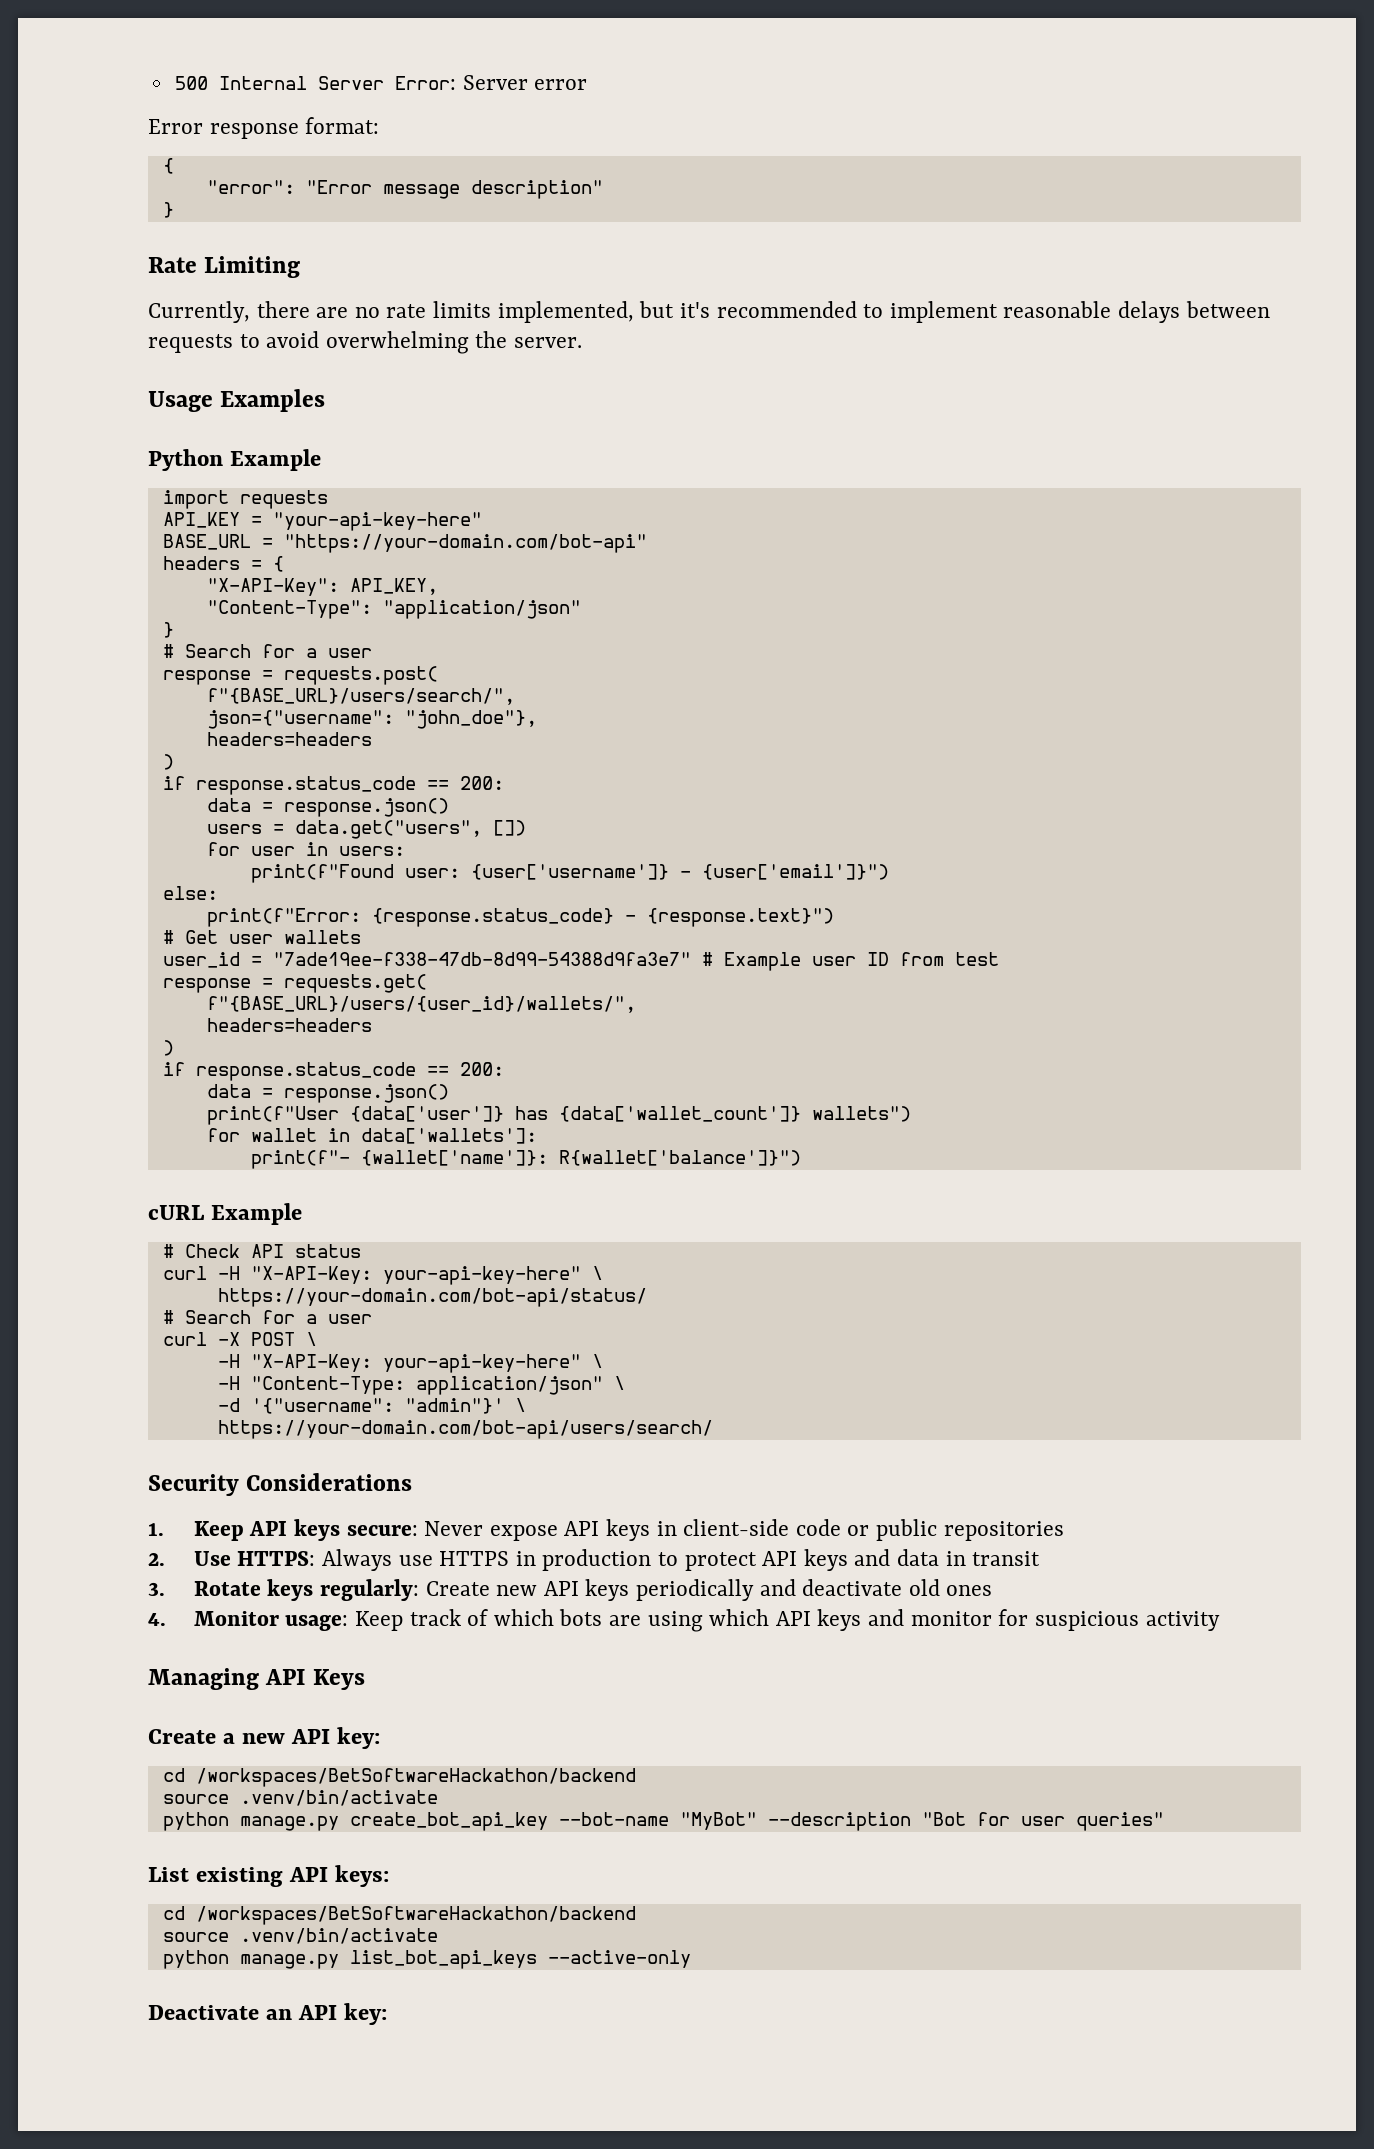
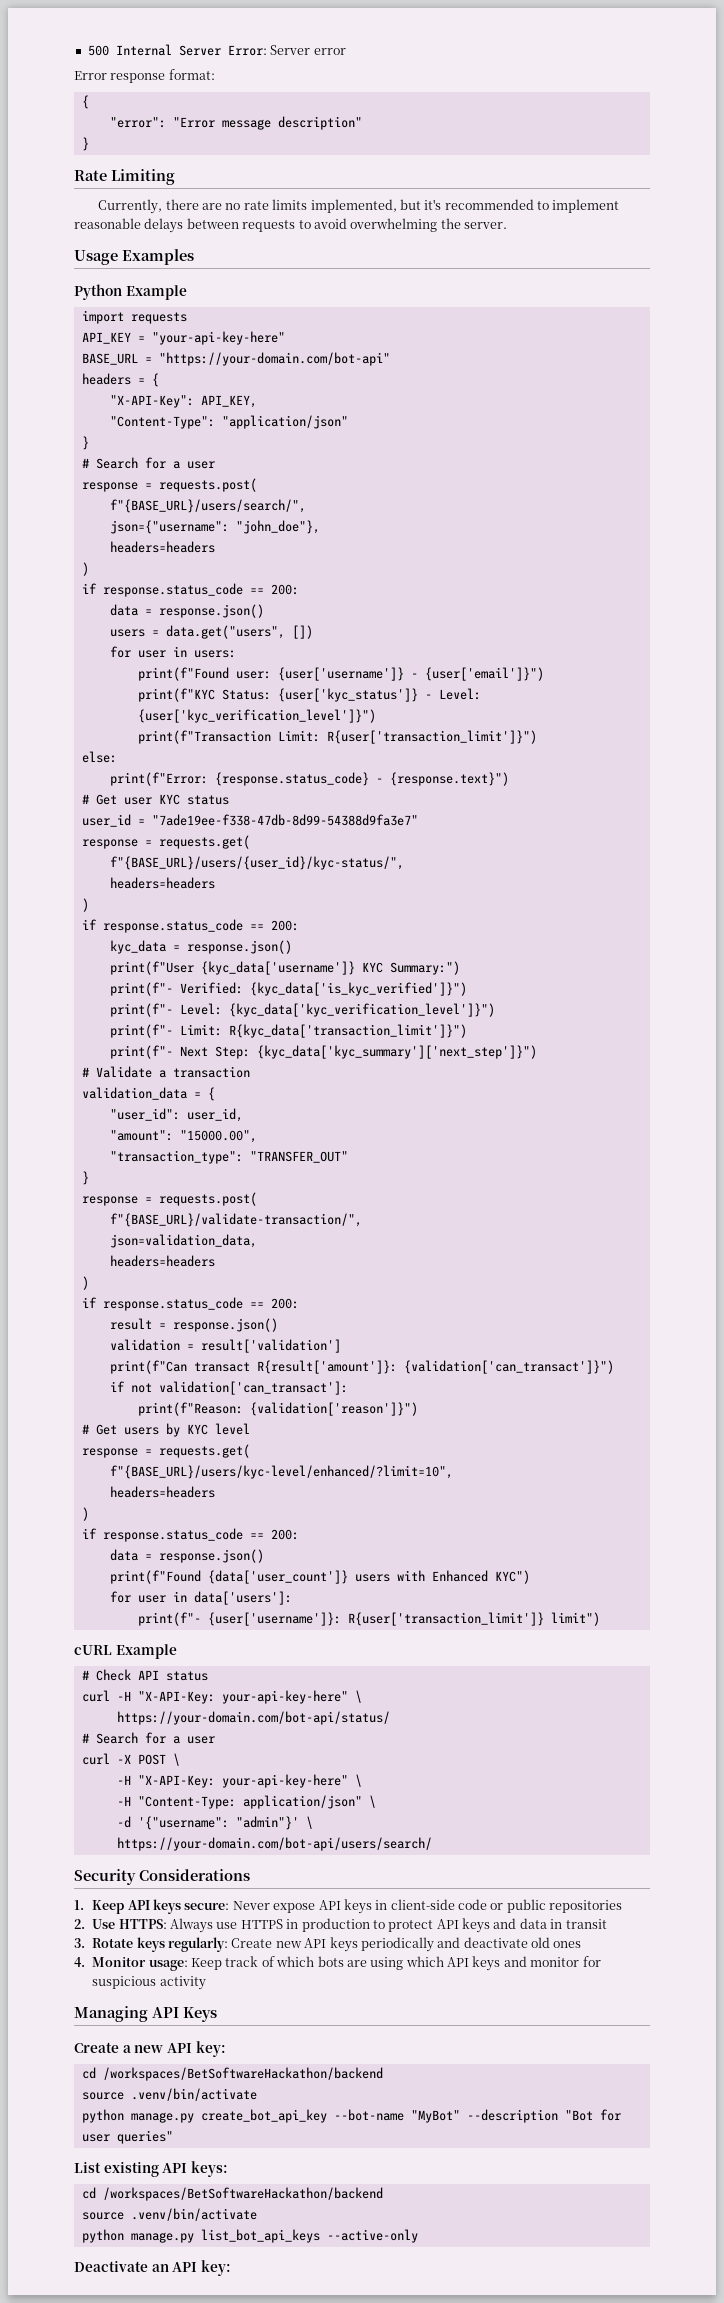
+ print(f"KYC Status: {user['kyc_status']} - Level: {user['kyc_verification_level']}")
+ print(f"Transaction Limit: R{user['transaction_limit']}")
- # Get user wallets
+ # Get user KYC status
- user_id = "7ade19ee-f338-47db-8d99-54388d9fa3e7" # Example user ID from test
+ user_id = "7ade19ee-f338-47db-8d99-54388d9fa3e7"
  response = requests.get(
- f"{BASE_URL}/users/{user_id}/wallets/",
+ f"{BASE_URL}/users/{user_id}/kyc-status/",
+ headers=headers
+ )
+ if response.status_code == 200:
+ kyc_data = response.json()
+ print(f"User {kyc_data['username']} KYC Summary:")
+ print(f"- Verified: {kyc_data['is_kyc_verified']}")
+ print(f"- Level: {kyc_data['kyc_verification_level']}")
+ print(f"- Limit: R{kyc_data['transaction_limit']}")
+ print(f"- Next Step: {kyc_data['kyc_summary']['next_step']}")
+ # Validate a transaction
+ validation_data = {
+ "user_id": user_id,
+ "amount": "15000.00",
+ "transaction_type": "TRANSFER_OUT"
+ }
+ response = requests.post(
+ f"{BASE_URL}/validate-transaction/",
+ json=validation_data,
+ headers=headers
+ )
+ if response.status_code == 200:
+ result = response.json()
+ validation = result['validation']
+ print(f"Can transact R{result['amount']}: {validation['can_transact']}")
+ if not validation['can_transact']:
+ print(f"Reason: {validation['reason']}")
+ # Get users by KYC level
+ response = requests.get(
+ f"{BASE_URL}/users/kyc-level/enhanced/?limit=10",
  headers=headers
  )
  if response.status_code == 200:
  data = response.json()
- print(f"User {data['user']} has {data['wallet_count']} wallets")
- for wallet in data['wallets']:
- print(f"- {wallet['name']}: R{wallet['balance']}")
+ print(f"Found {data['user_count']} users with Enhanced KYC")
+ for user in data['users']:
+ print(f"- {user['username']}: R{user['transaction_limit']} limit")

